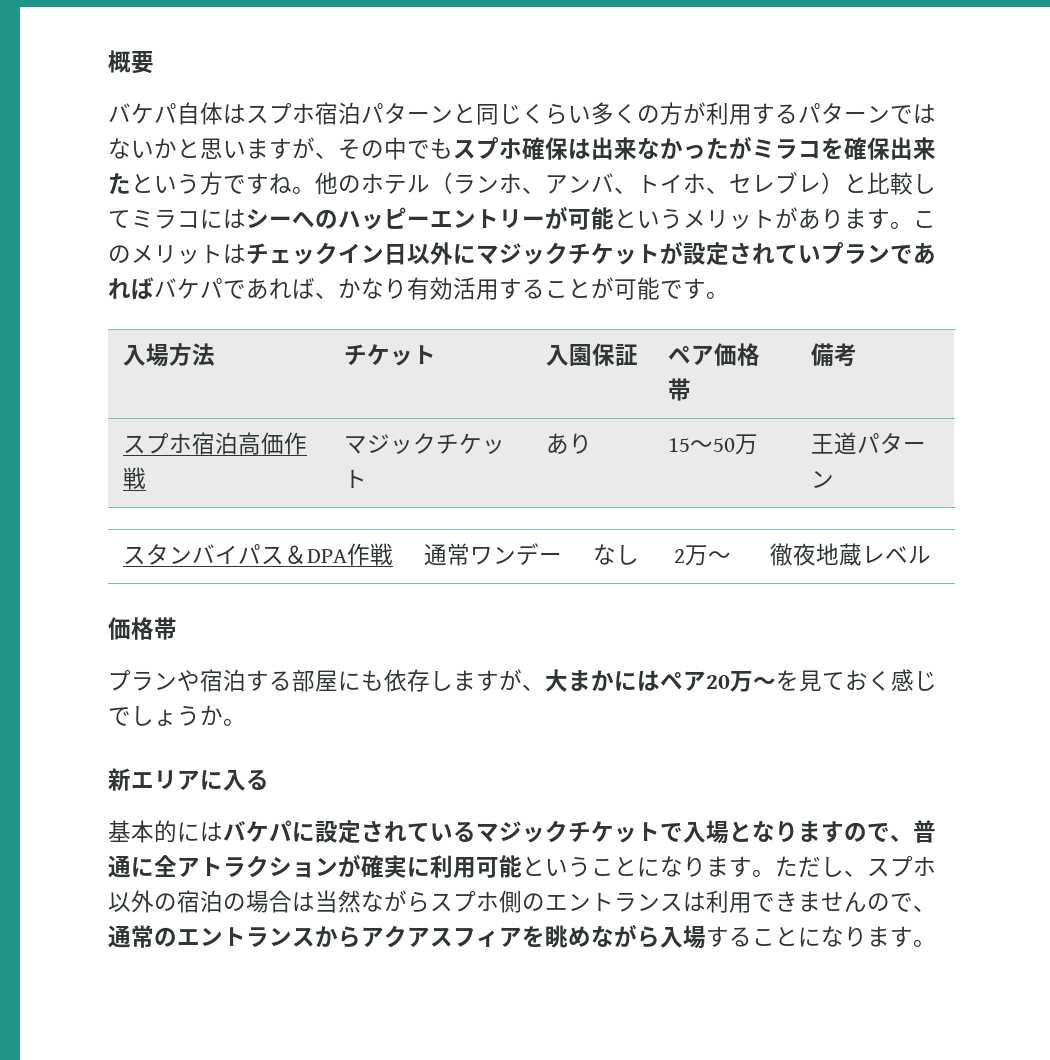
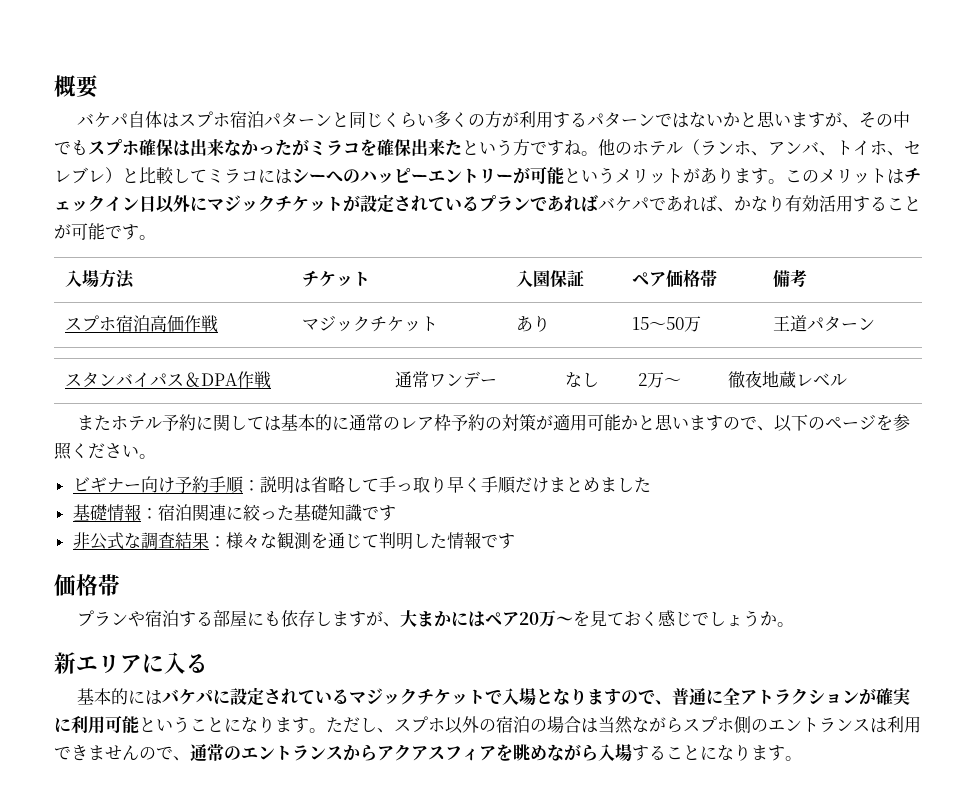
- このメリットはチェックイン日以外にマジックチケットが設定されていプランであればバケパであれば、かなり有効活用することが可能です。
+ このメリットはチェックイン日以外にマジックチケットが設定されているプランであればバケパであれば、かなり有効活用することが可能です。
+ またホテル予約に関しては基本的に通常のレア枠予約の対策が適用可能かと思いますので、以下のページを参照ください。
+ ビギナー向け予約手順：説明は省略して手っ取り早く手順だけまとめました
+ 基礎情報：宿泊関連に絞った基礎知識です
+ 非公式な調査結果：様々な観測を通じて判明した情報です

